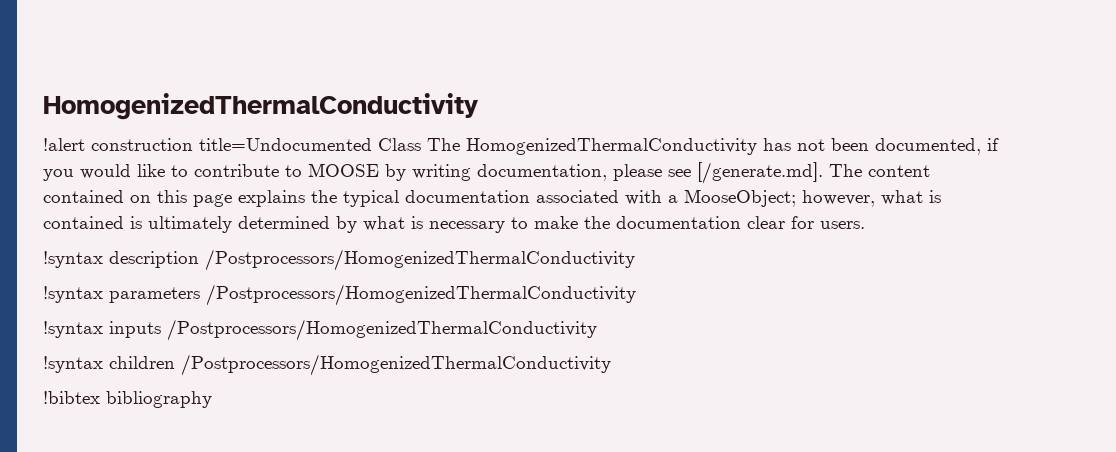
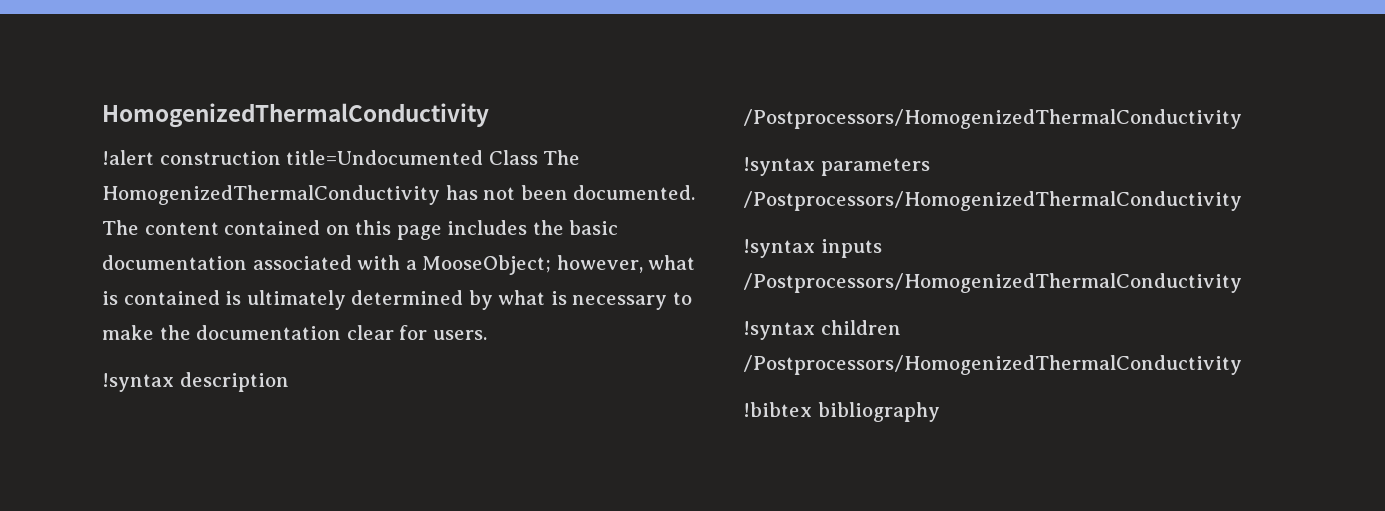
- !alert construction title=Undocumented Class The HomogenizedThermalConductivity has not been documented, if you would like to contribute to MOOSE by writing documentation, please see [/generate.md]. The content contained on this page explains the typical documentation associated with a MooseObject; however, what is contained is ultimately determined by what is necessary to make the documentation clear for users.
+ !alert construction title=Undocumented Class The HomogenizedThermalConductivity has not been documented. The content contained on this page includes the basic documentation associated with a MooseObject; however, what is contained is ultimately determined by what is necessary to make the documentation clear for users.

